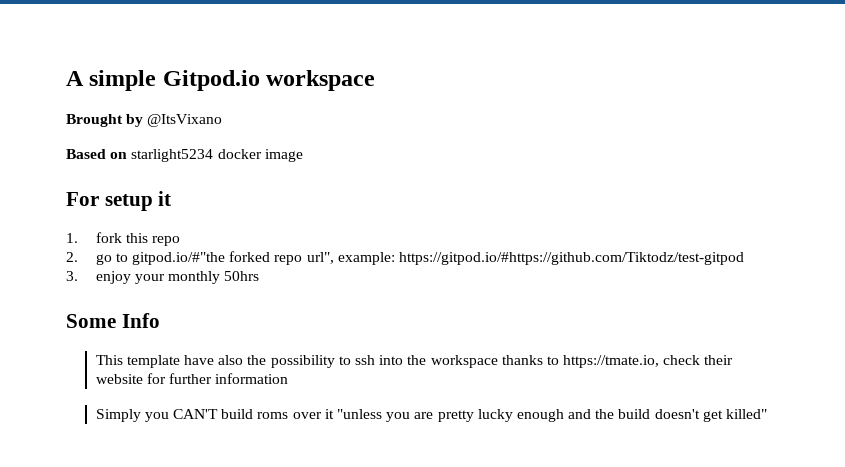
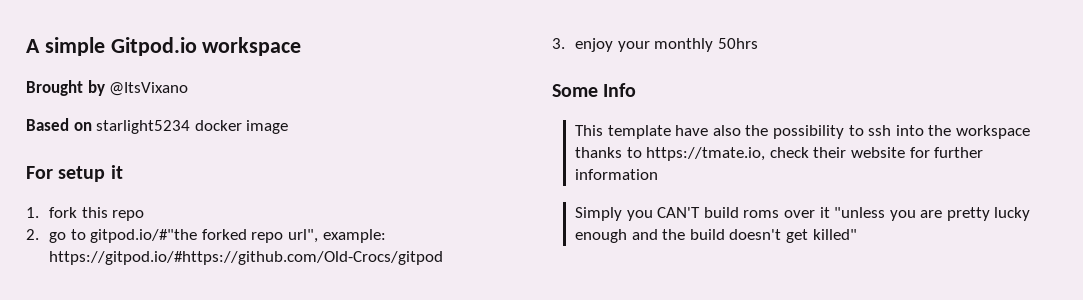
- 2. go to gitpod.io/#"the forked repo url", example: https://gitpod.io/#https://github.com/Tiktodz/test-gitpod
+ 2. go to gitpod.io/#"the forked repo url", example: https://gitpod.io/#https://github.com/Old-Crocs/gitpod

